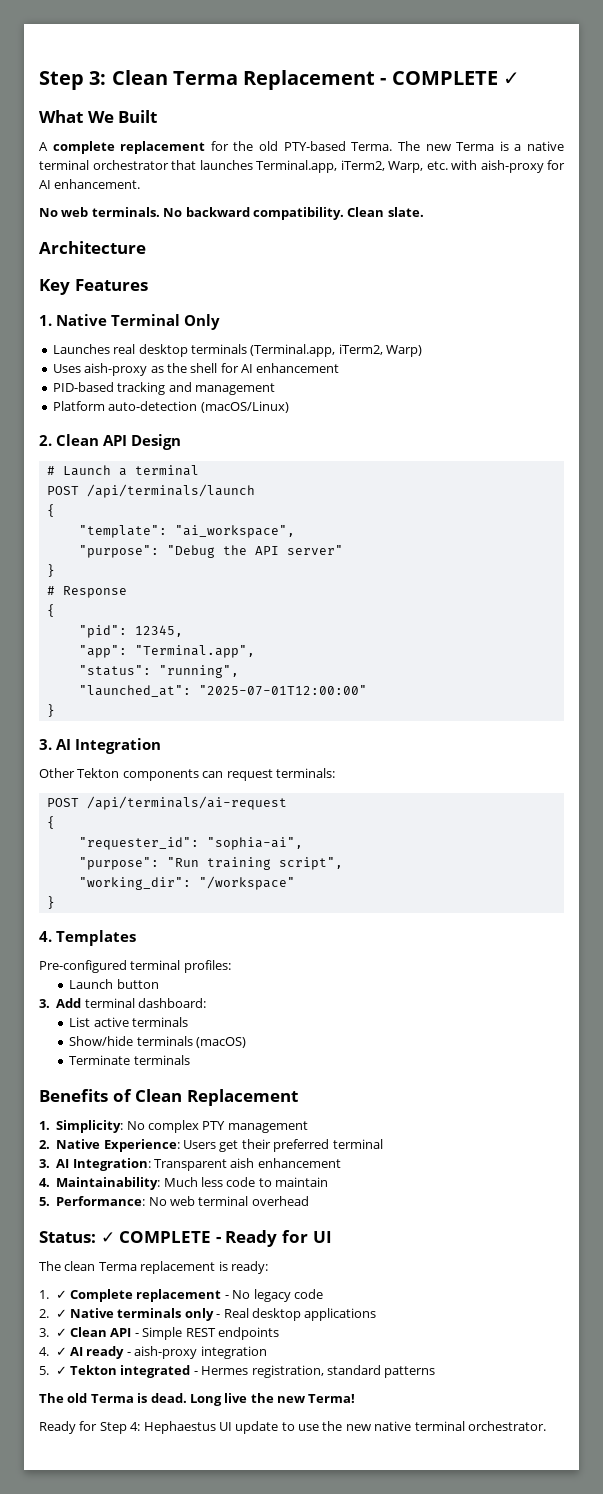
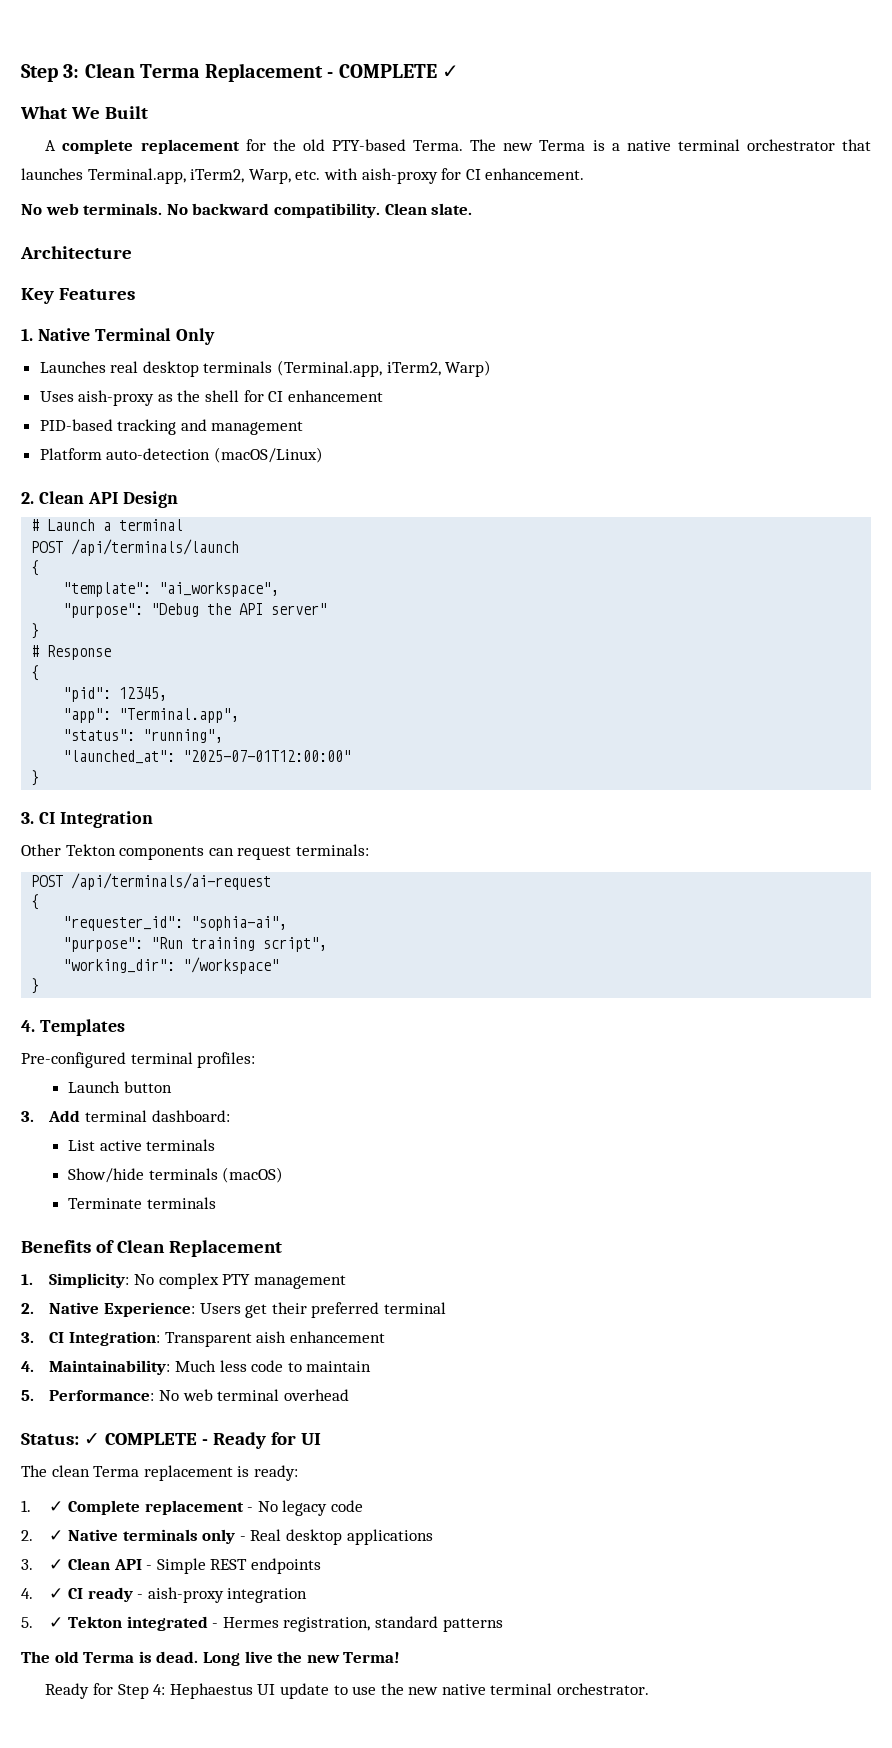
- The new Terma is a native terminal orchestrator that launches Terminal.app, iTerm2, Warp, etc. with aish-proxy for AI enhancement.
+ The new Terma is a native terminal orchestrator that launches Terminal.app, iTerm2, Warp, etc. with aish-proxy for CI enhancement.
- Uses aish-proxy as the shell for AI enhancement
+ Uses aish-proxy as the shell for CI enhancement
- 3. AI Integration
+ 3. CI Integration
- 3. AI Integration: Transparent aish enhancement
+ 3. CI Integration: Transparent aish enhancement
- 4. ✓ AI ready - aish-proxy integration
+ 4. ✓ CI ready - aish-proxy integration

